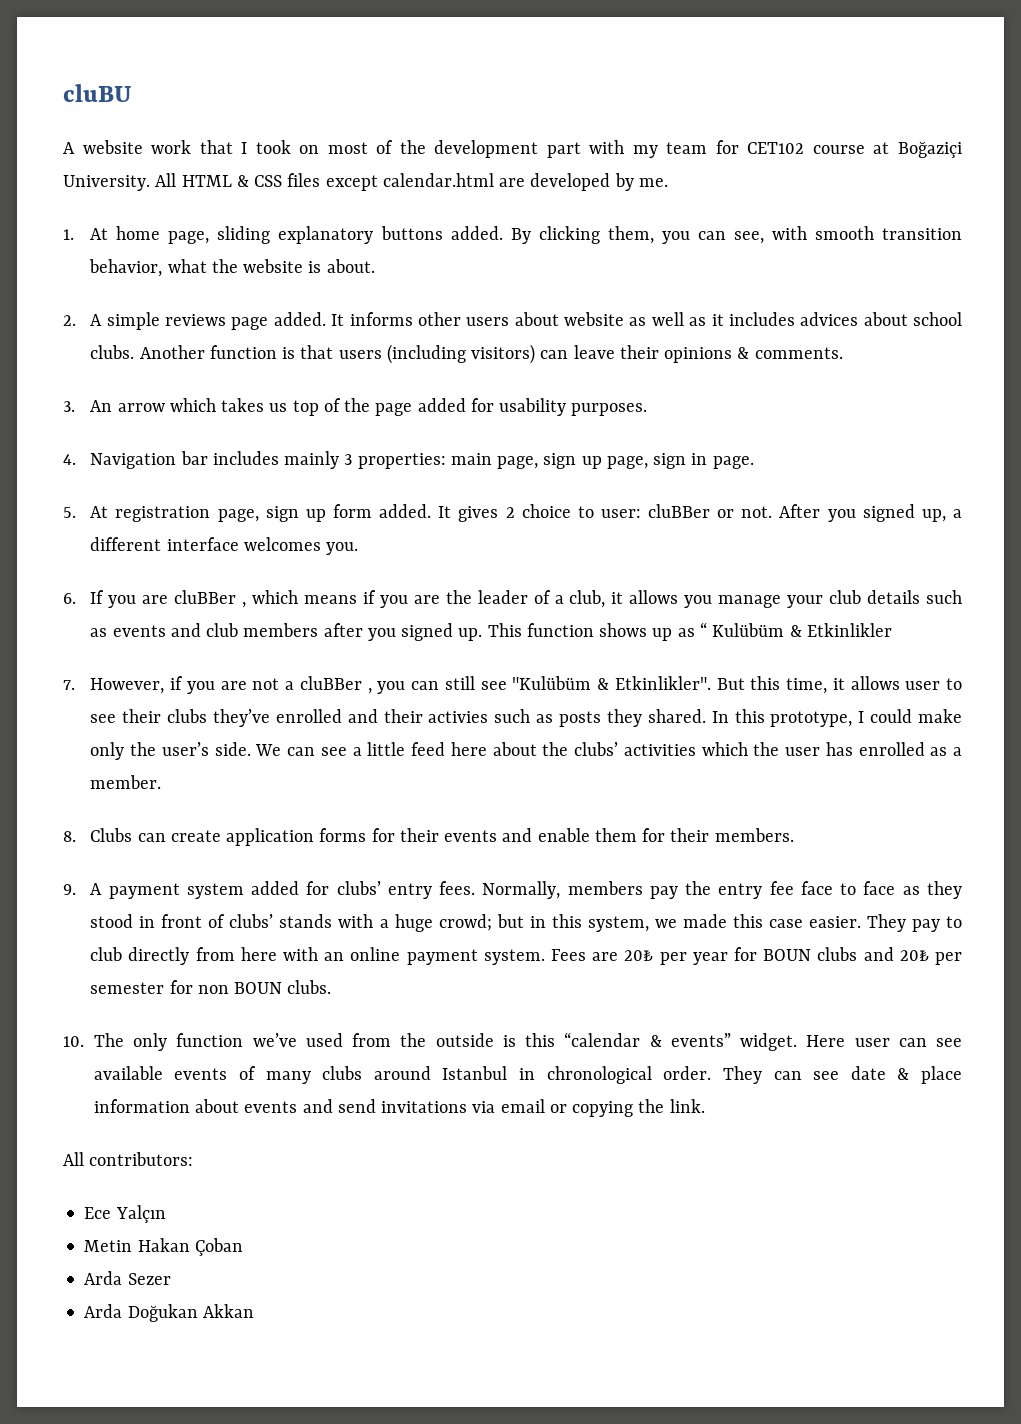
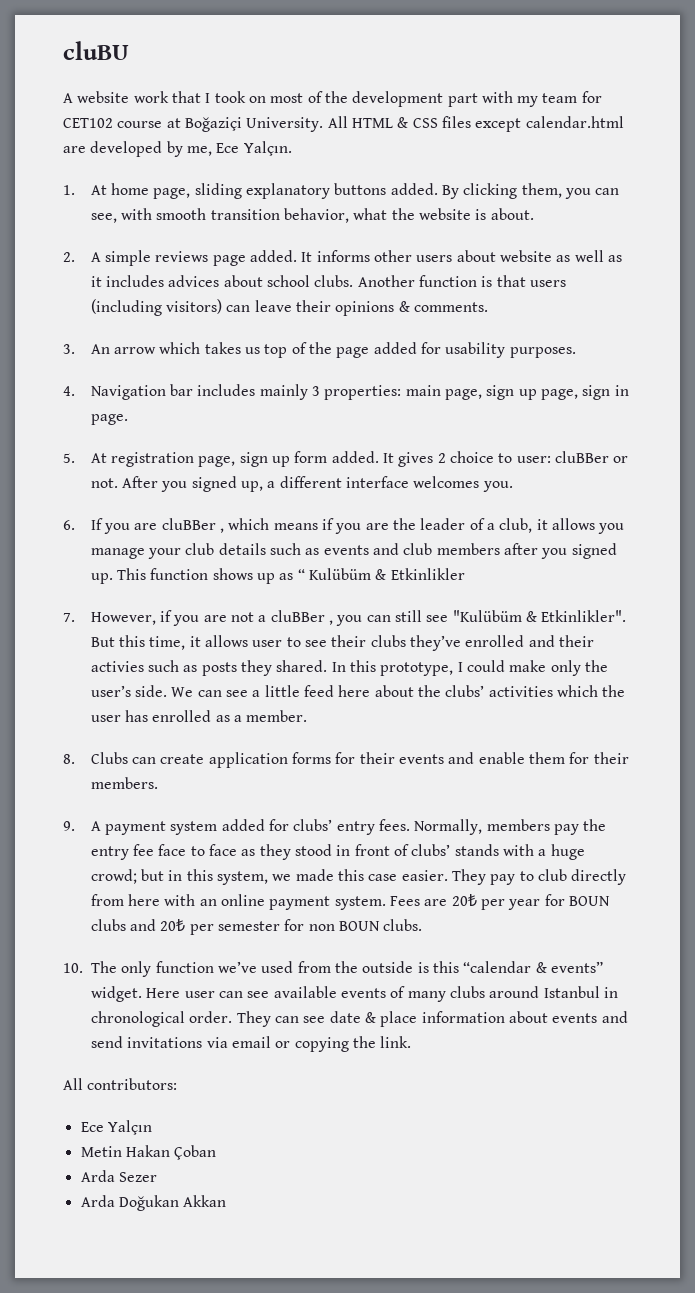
- All HTML & CSS files except calendar.html are developed by me.
+ All HTML & CSS files except calendar.html are developed by me, Ece Yalçın.

